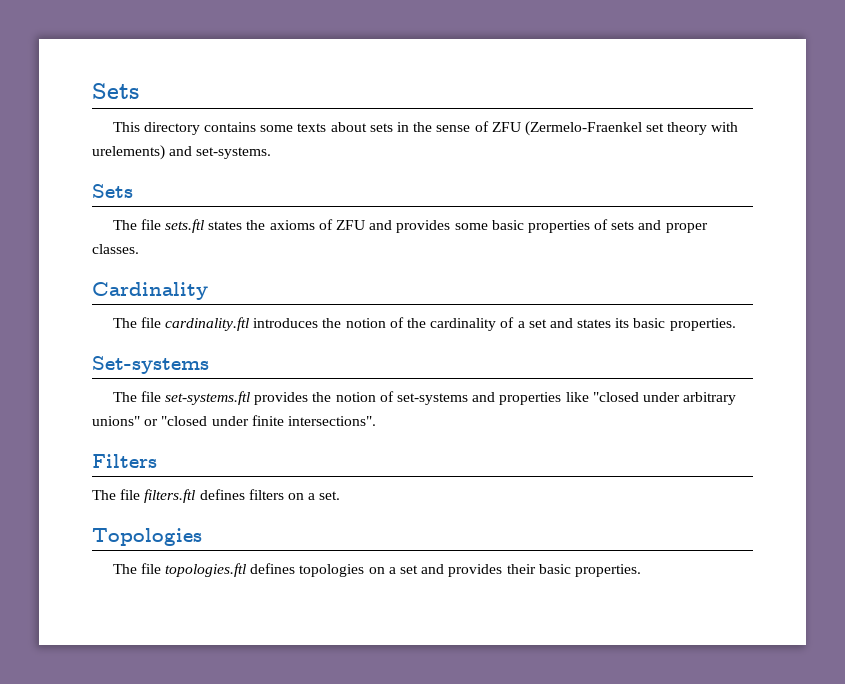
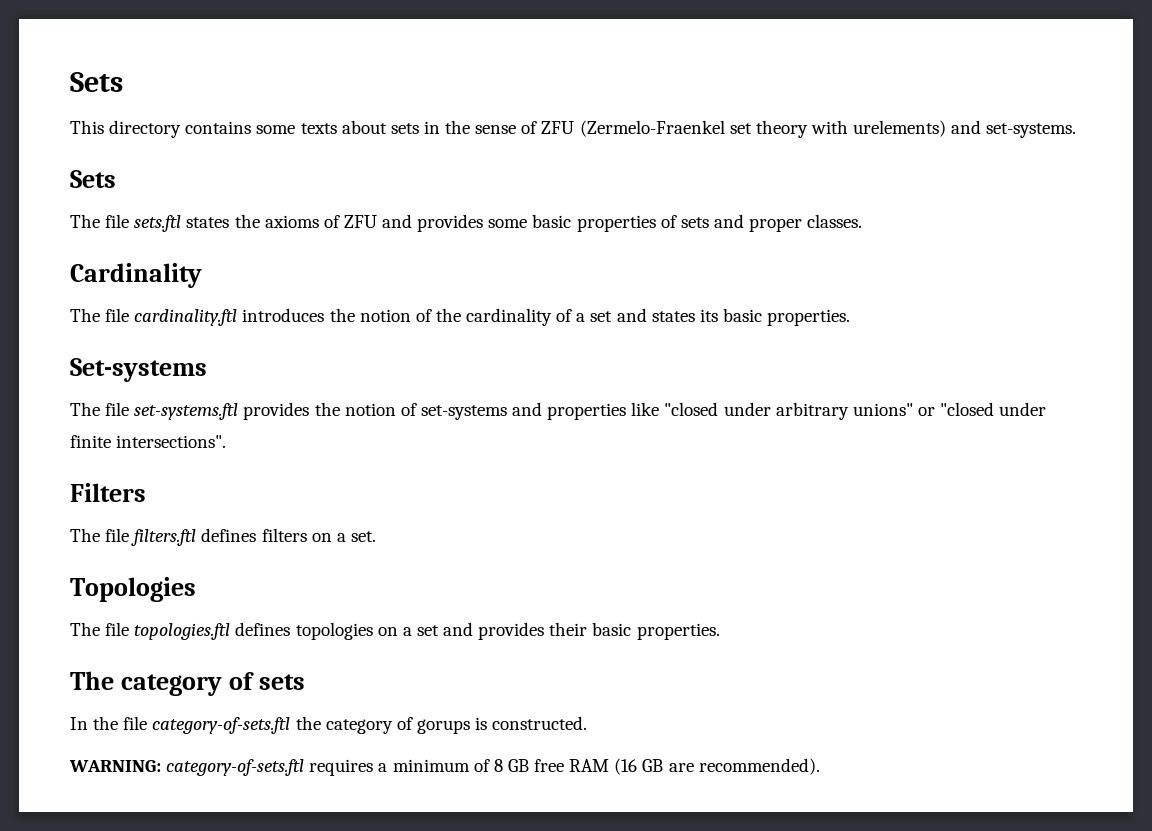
+ The category of sets
+ In the file category-of-sets.ftl the category of gorups is constructed.
+ WARNING: category-of-sets.ftl requires a minimum of 8 GB free RAM (16 GB are recommended).

